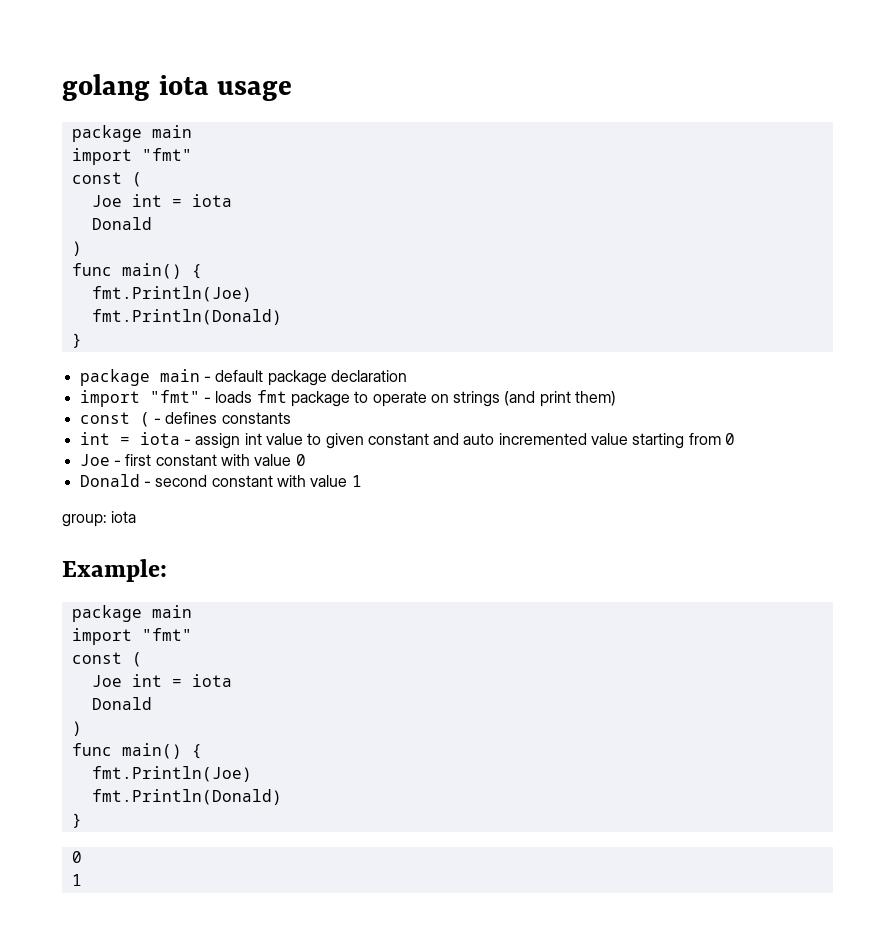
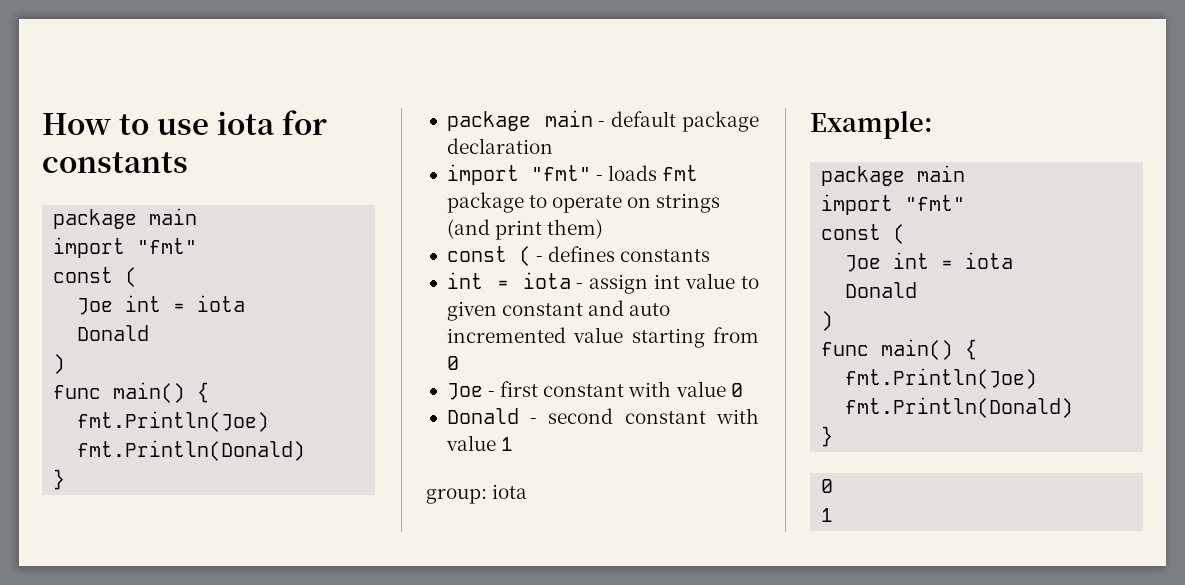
- golang iota usage
+ How to use iota for constants

